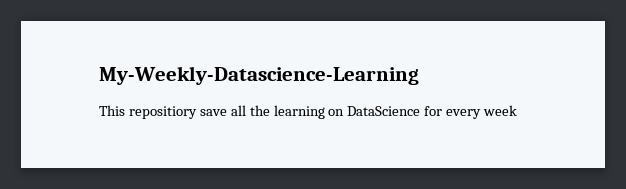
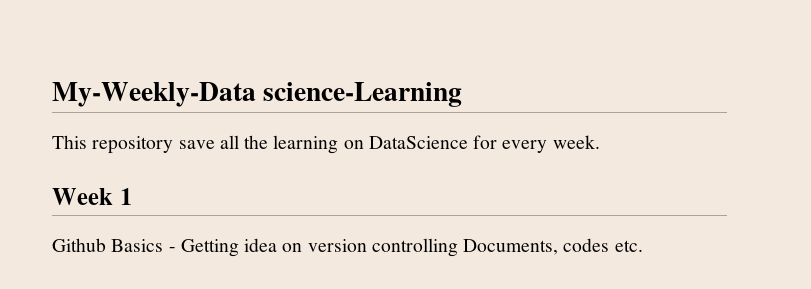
- My-Weekly-Datascience-Learning
+ My-Weekly-Data science-Learning
- This repositiory save all the learning on DataScience for every week
+ This repository save all the learning on DataScience for every week.
+ Week 1
+ Github Basics - Getting idea on version controlling Documents, codes etc.

